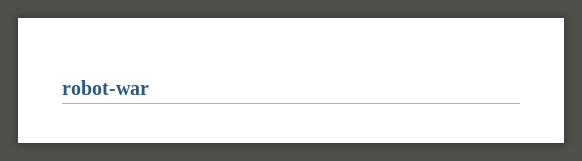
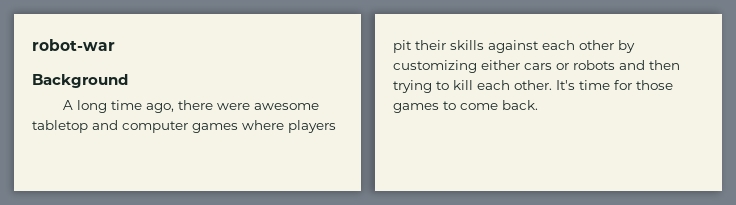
+ Background
+ A long time ago, there were awesome tabletop and computer games where players pit their skills against each other by customizing either cars or robots and then trying to kill each other. It's time for those games to come back.

